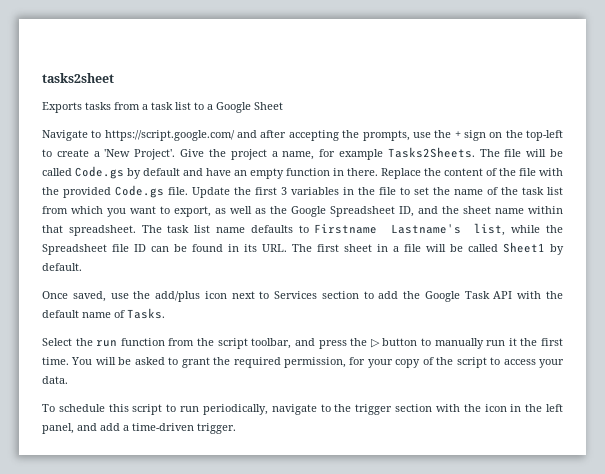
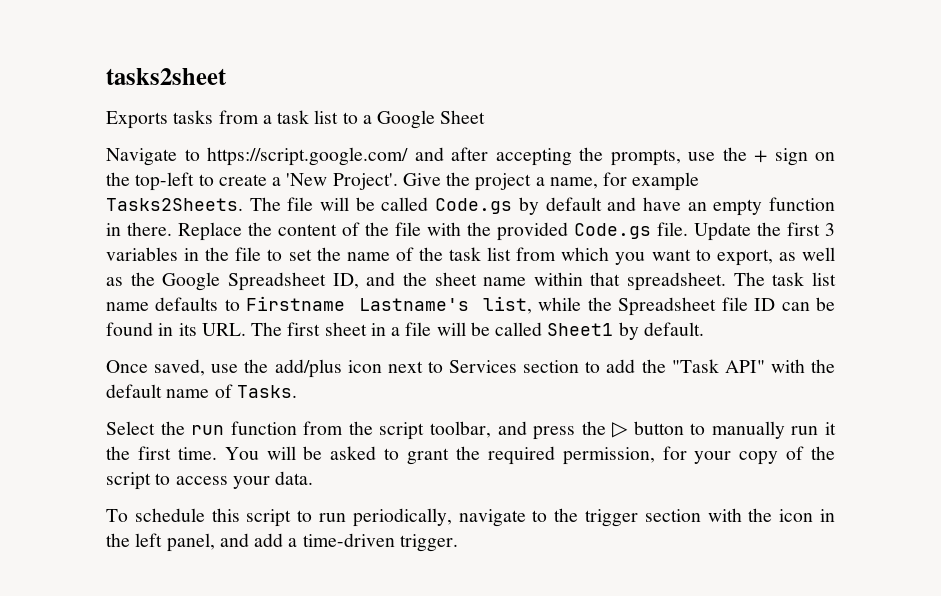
- Once saved, use the add/plus icon next to Services section to add the Google Task API with the default name of Tasks.
+ Once saved, use the add/plus icon next to Services section to add the "Task API" with the default name of Tasks.

